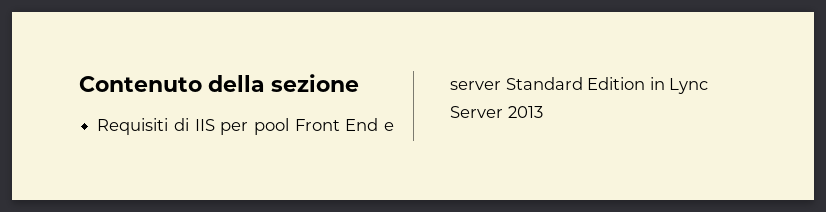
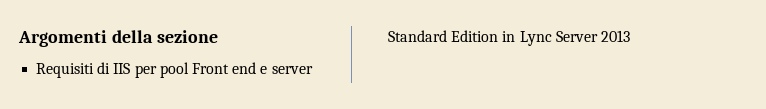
- Contenuto della sezione
+ Argomenti della sezione
- Requisiti di IIS per pool Front End e server Standard Edition in Lync Server 2013
+ Requisiti di IIS per pool Front end e server Standard Edition in Lync Server 2013

